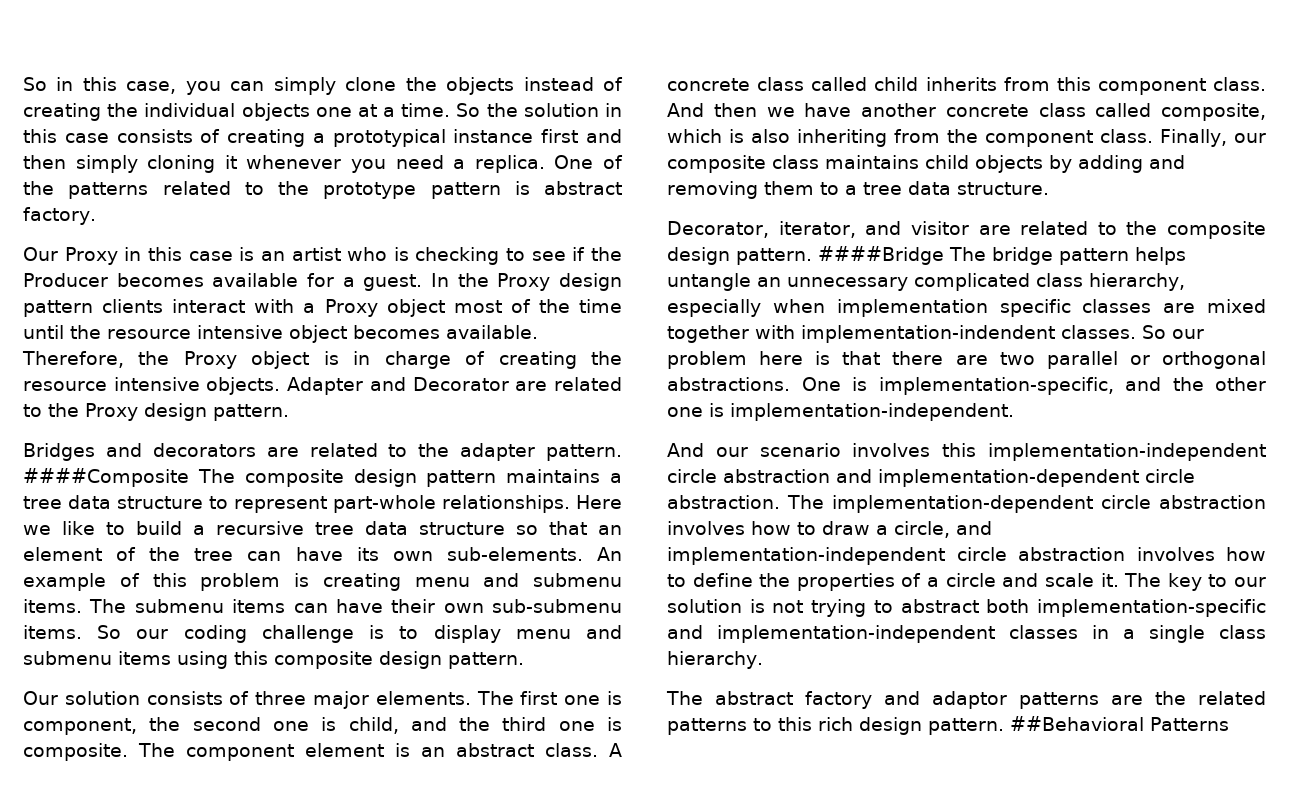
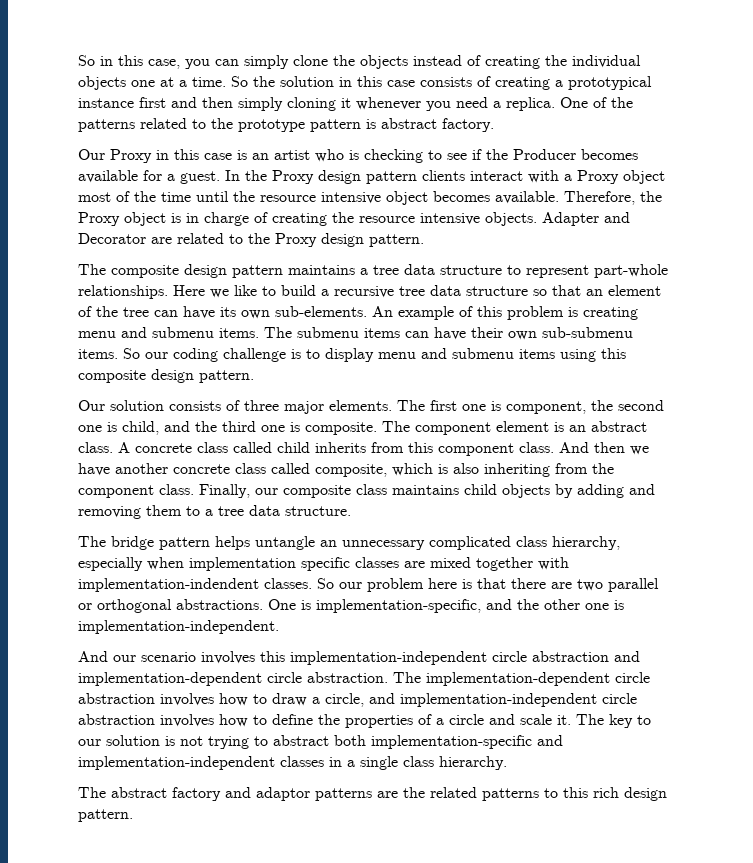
- Bridges and decorators are related to the adapter pattern. ####Composite The composite design pattern maintains a tree data structure to represent part-whole relationships.
+ The composite design pattern maintains a tree data structure to represent part-whole relationships.
- Decorator, iterator, and visitor are related to the composite design pattern. ####Bridge The bridge pattern helps untangle an unnecessary complicated class hierarchy, especially when implementation specific classes are mixed together with implementation-indendent classes.
+ The bridge pattern helps untangle an unnecessary complicated class hierarchy, especially when implementation specific classes are mixed together with implementation-indendent classes.
- ##Behavioral Patterns

